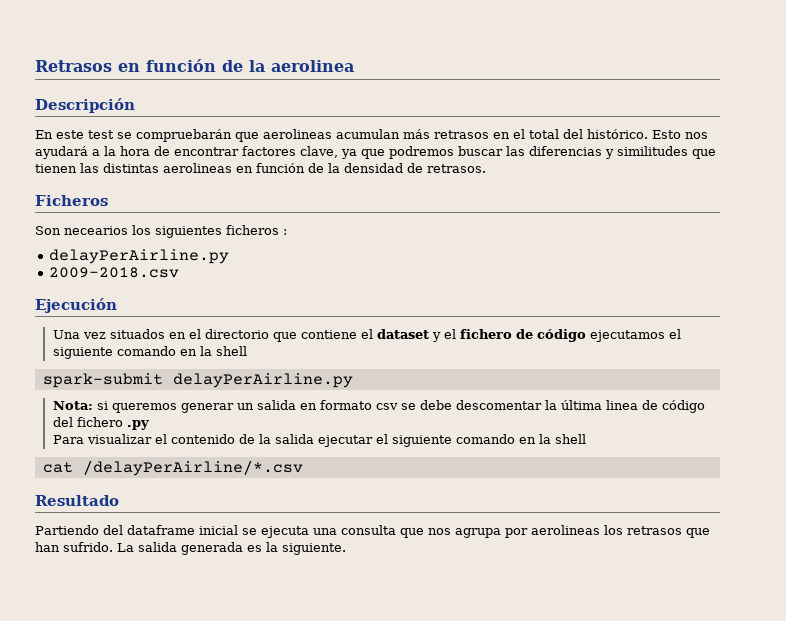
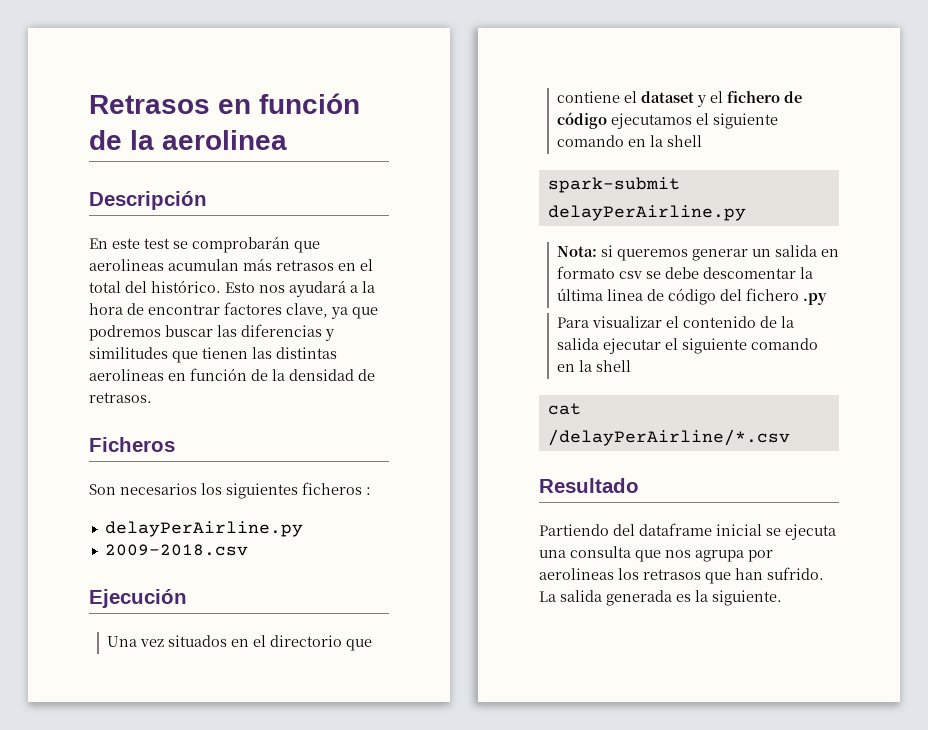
- En este test se compruebarán que aerolineas acumulan más retrasos en el total del histórico.
+ En este test se comprobarán que aerolineas acumulan más retrasos en el total del histórico.
- Son necearios los siguientes ficheros :
+ Son necesarios los siguientes ficheros :

